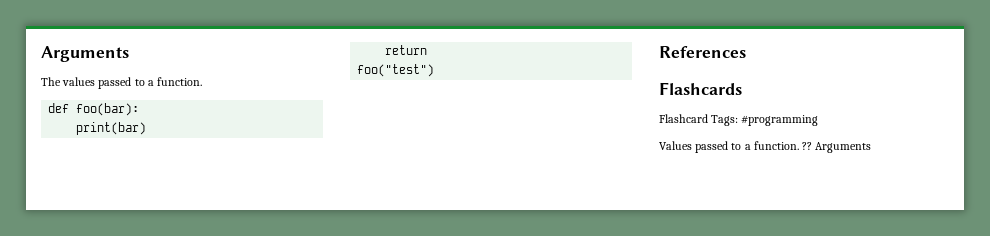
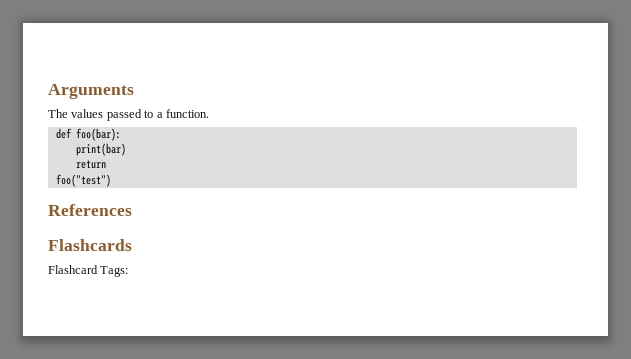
- Flashcard Tags: #programming
- Values passed to a function. ?? Arguments
+ Flashcard Tags:

